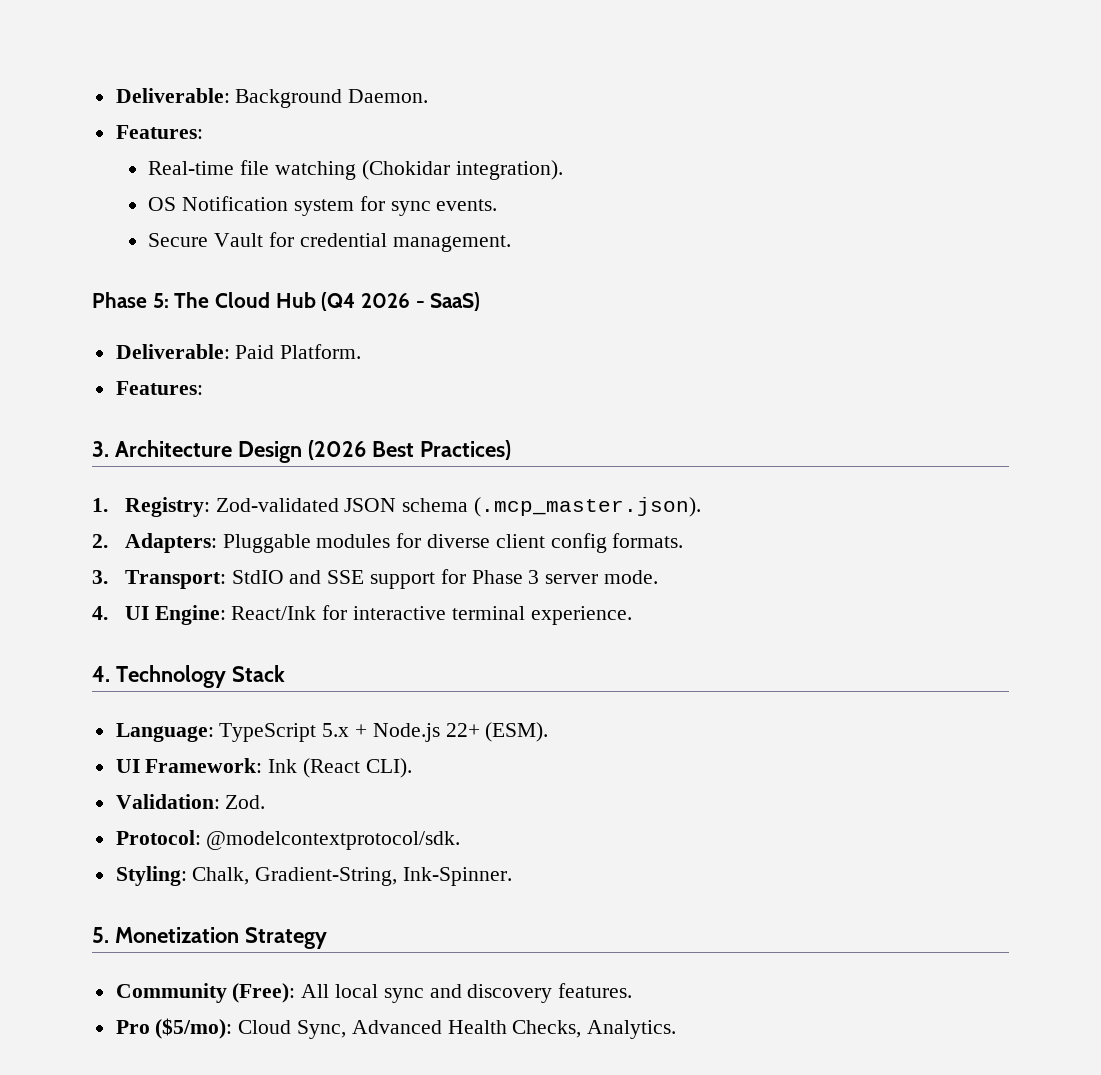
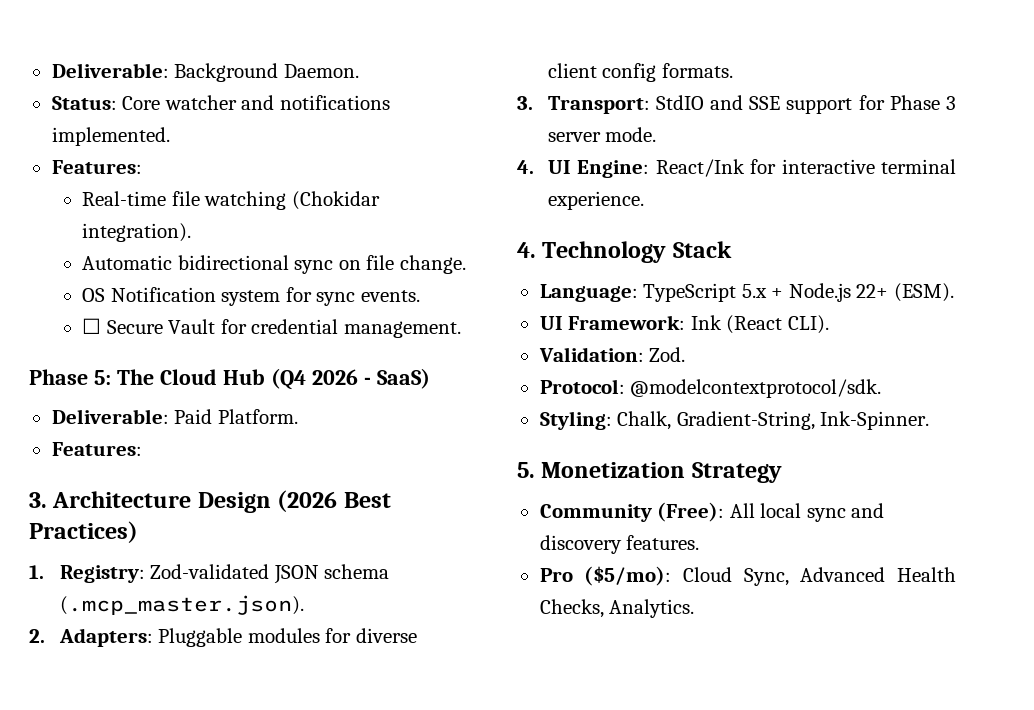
+ Status: Core watcher and notifications implemented.
+ Automatic bidirectional sync on file change.
- Secure Vault for credential management.
+ ☐ Secure Vault for credential management.

